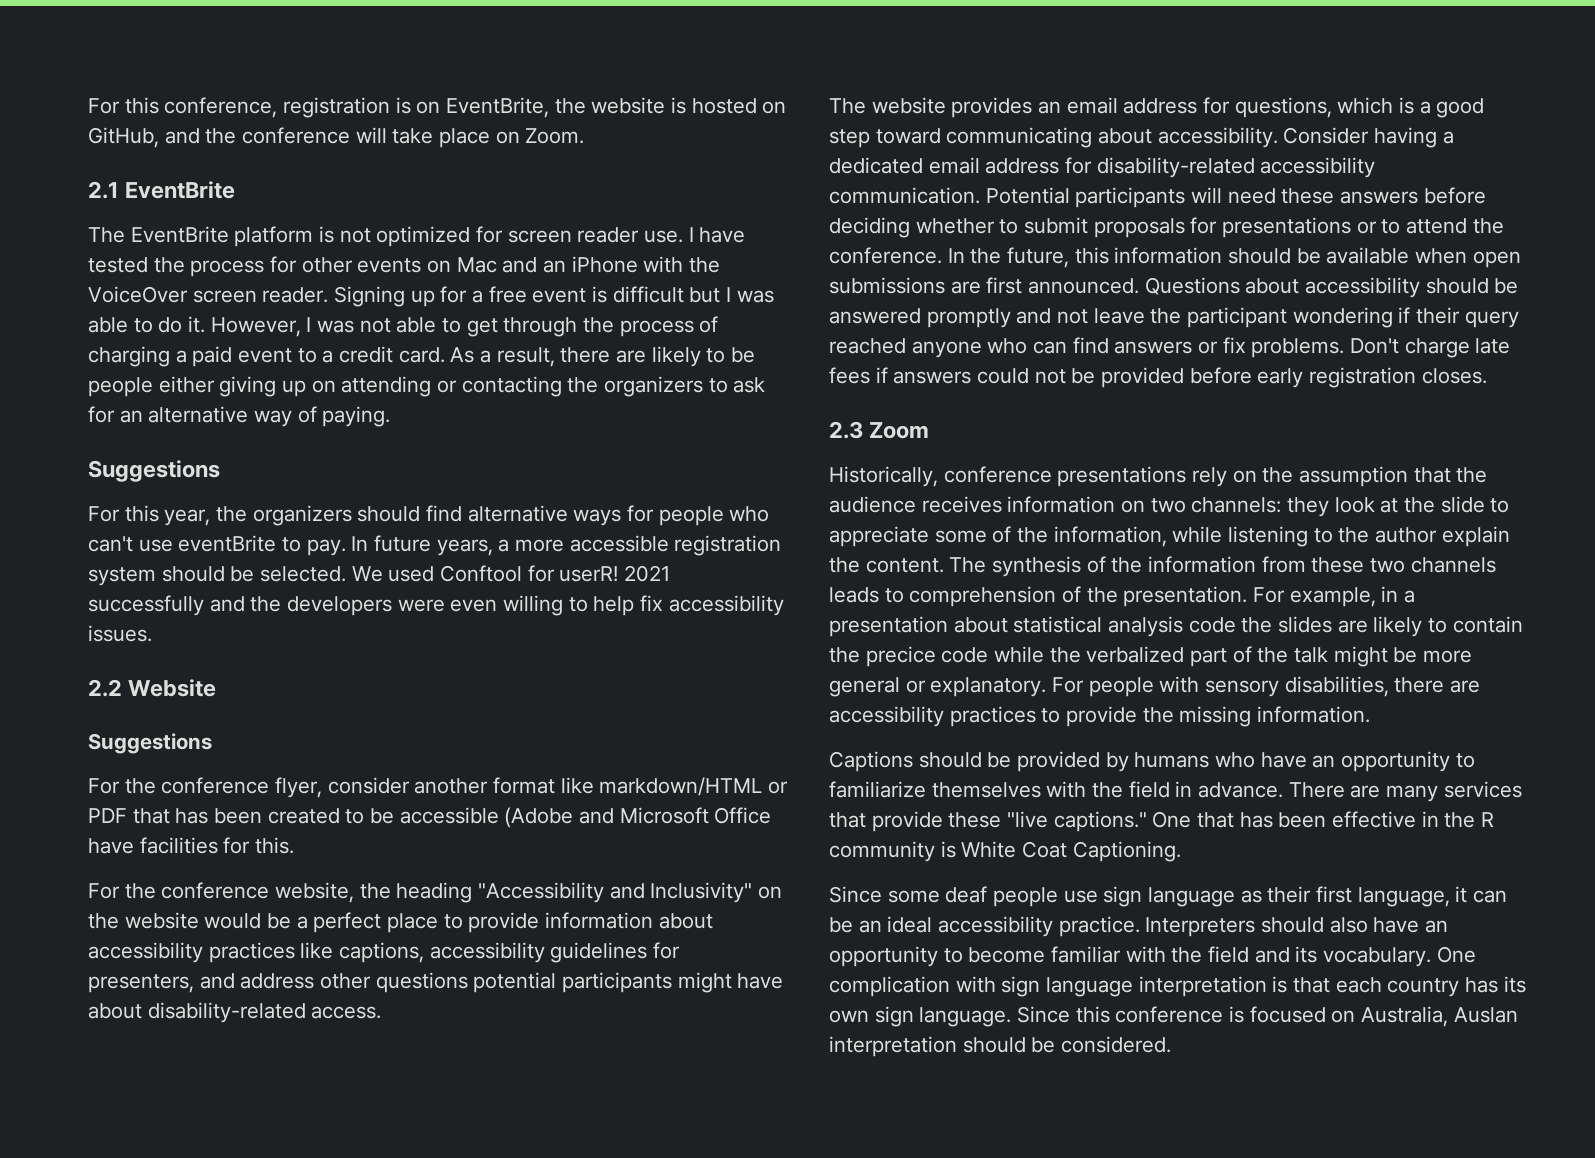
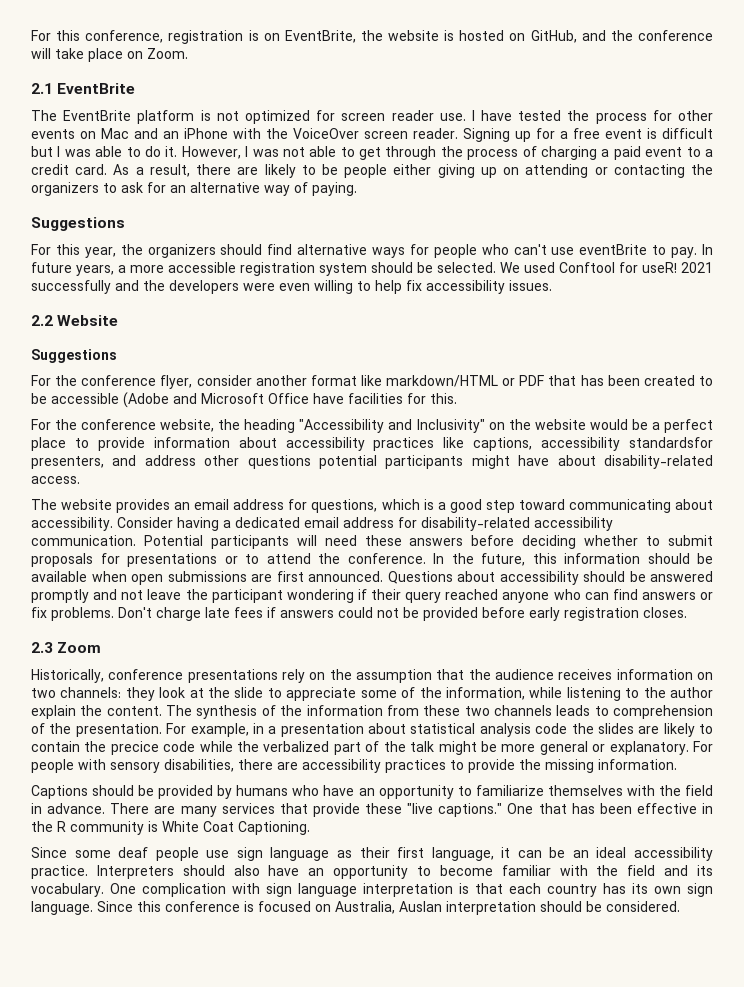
- We used Conftool for userR!
+ We used Conftool for useR!
- For the conference website, the heading "Accessibility and Inclusivity" on the website would be a perfect place to provide information about accessibility practices like captions, accessibility guidelines for presenters, and address other questions potential participants might have about disability-related access.
+ For the conference website, the heading "Accessibility and Inclusivity" on the website would be a perfect place to provide information about accessibility practices like captions, accessibility standardsfor presenters, and address other questions potential participants might have about disability-related access.

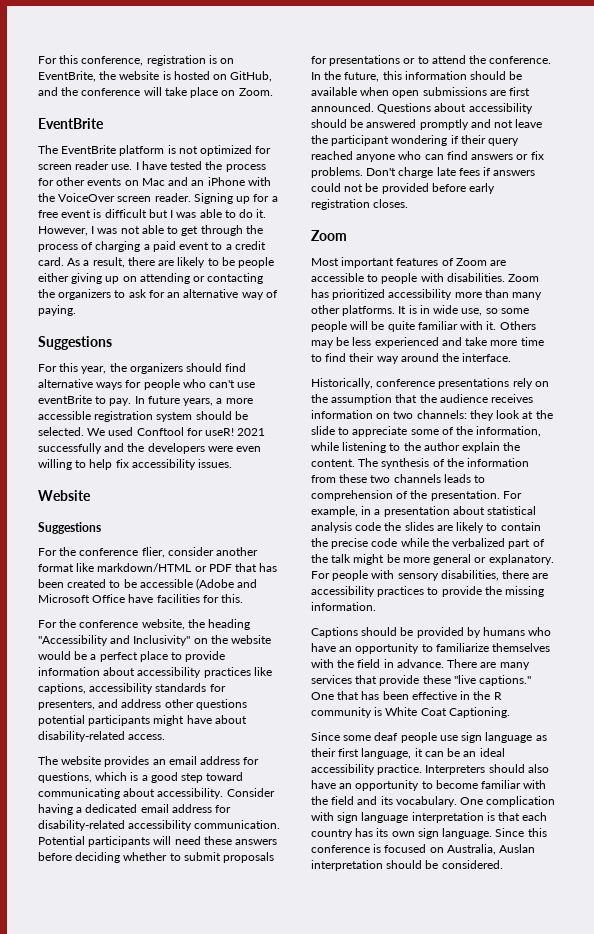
  For this conference, registration is on EventBrite, the website is hosted on GitHub, and the conference will take place on Zoom.
- 2.1 EventBrite
+ EventBrite
- 2.2 Website
+ Website
- For the conference flyer, consider another format like markdown/HTML or PDF that has been created to be accessible (Adobe and Microsoft Office have facilities for this.
+ For the conference flier, consider another format like markdown/HTML or PDF that has been created to be accessible (Adobe and Microsoft Office have facilities for this.
- For the conference website, the heading "Accessibility and Inclusivity" on the website would be a perfect place to provide information about accessibility practices like captions, accessibility standardsfor presenters, and address other questions potential participants might have about disability-related access.
+ For the conference website, the heading "Accessibility and Inclusivity" on the website would be a perfect place to provide information about accessibility practices like captions, accessibility standards for presenters, and address other questions potential participants might have about disability-related access.
  Don't charge late fees if answers could not be provided before early registration closes.
- 2.3 Zoom
+ Zoom
+ Most important features of Zoom are accessible to people with disabilities. Zoom has prioritized accessibility more than many other platforms. It is in wide use, so some people will be quite familiar with it. Others may be less experienced and take more time to find their way around the interface.
- For example, in a presentation about statistical analysis code the slides are likely to contain the precice code while the verbalized part of the talk might be more general or explanatory.
+ For example, in a presentation about statistical analysis code the slides are likely to contain the precise code while the verbalized part of the talk might be more general or explanatory.

